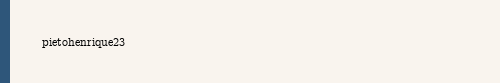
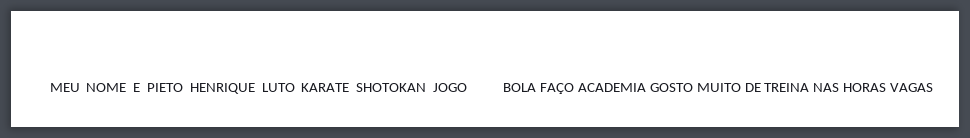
- pietohenrique23
+ MEU NOME E PIETO HENRIQUE LUTO KARATE SHOTOKAN JOGO BOLA FAÇO ACADEMIA GOSTO MUITO DE TREINA NAS HORAS VAGAS

